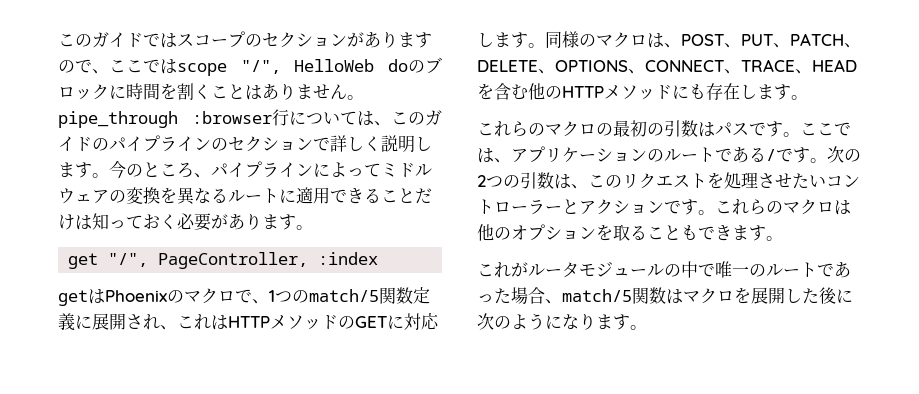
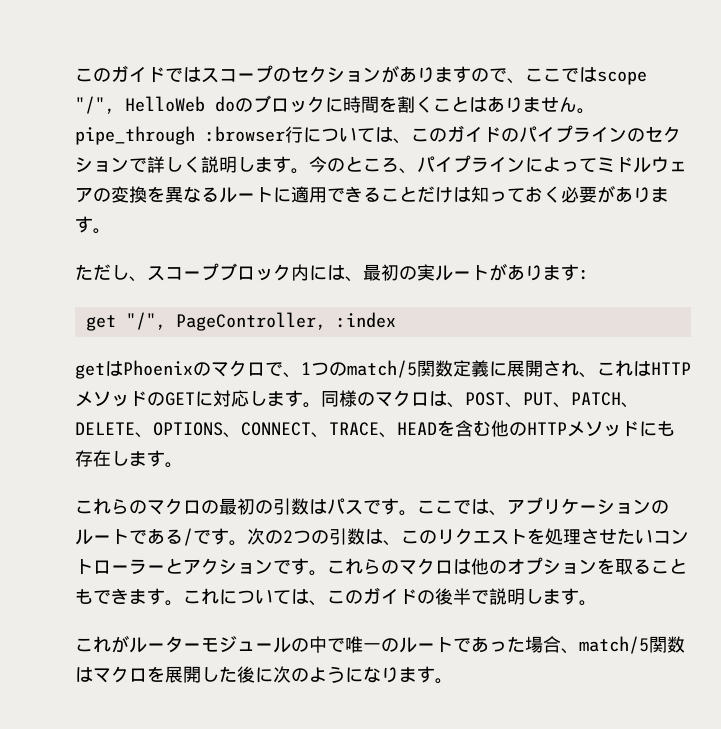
+ ただし、スコープブロック内には、最初の実ルートがあります:
+ これについては、このガイドの後半で説明します。
- これがルータモジュールの中で唯一のルートであった場合、match/5関数はマクロを展開した後に次のようになります。
+ これがルーターモジュールの中で唯一のルートであった場合、match/5関数はマクロを展開した後に次のようになります。

